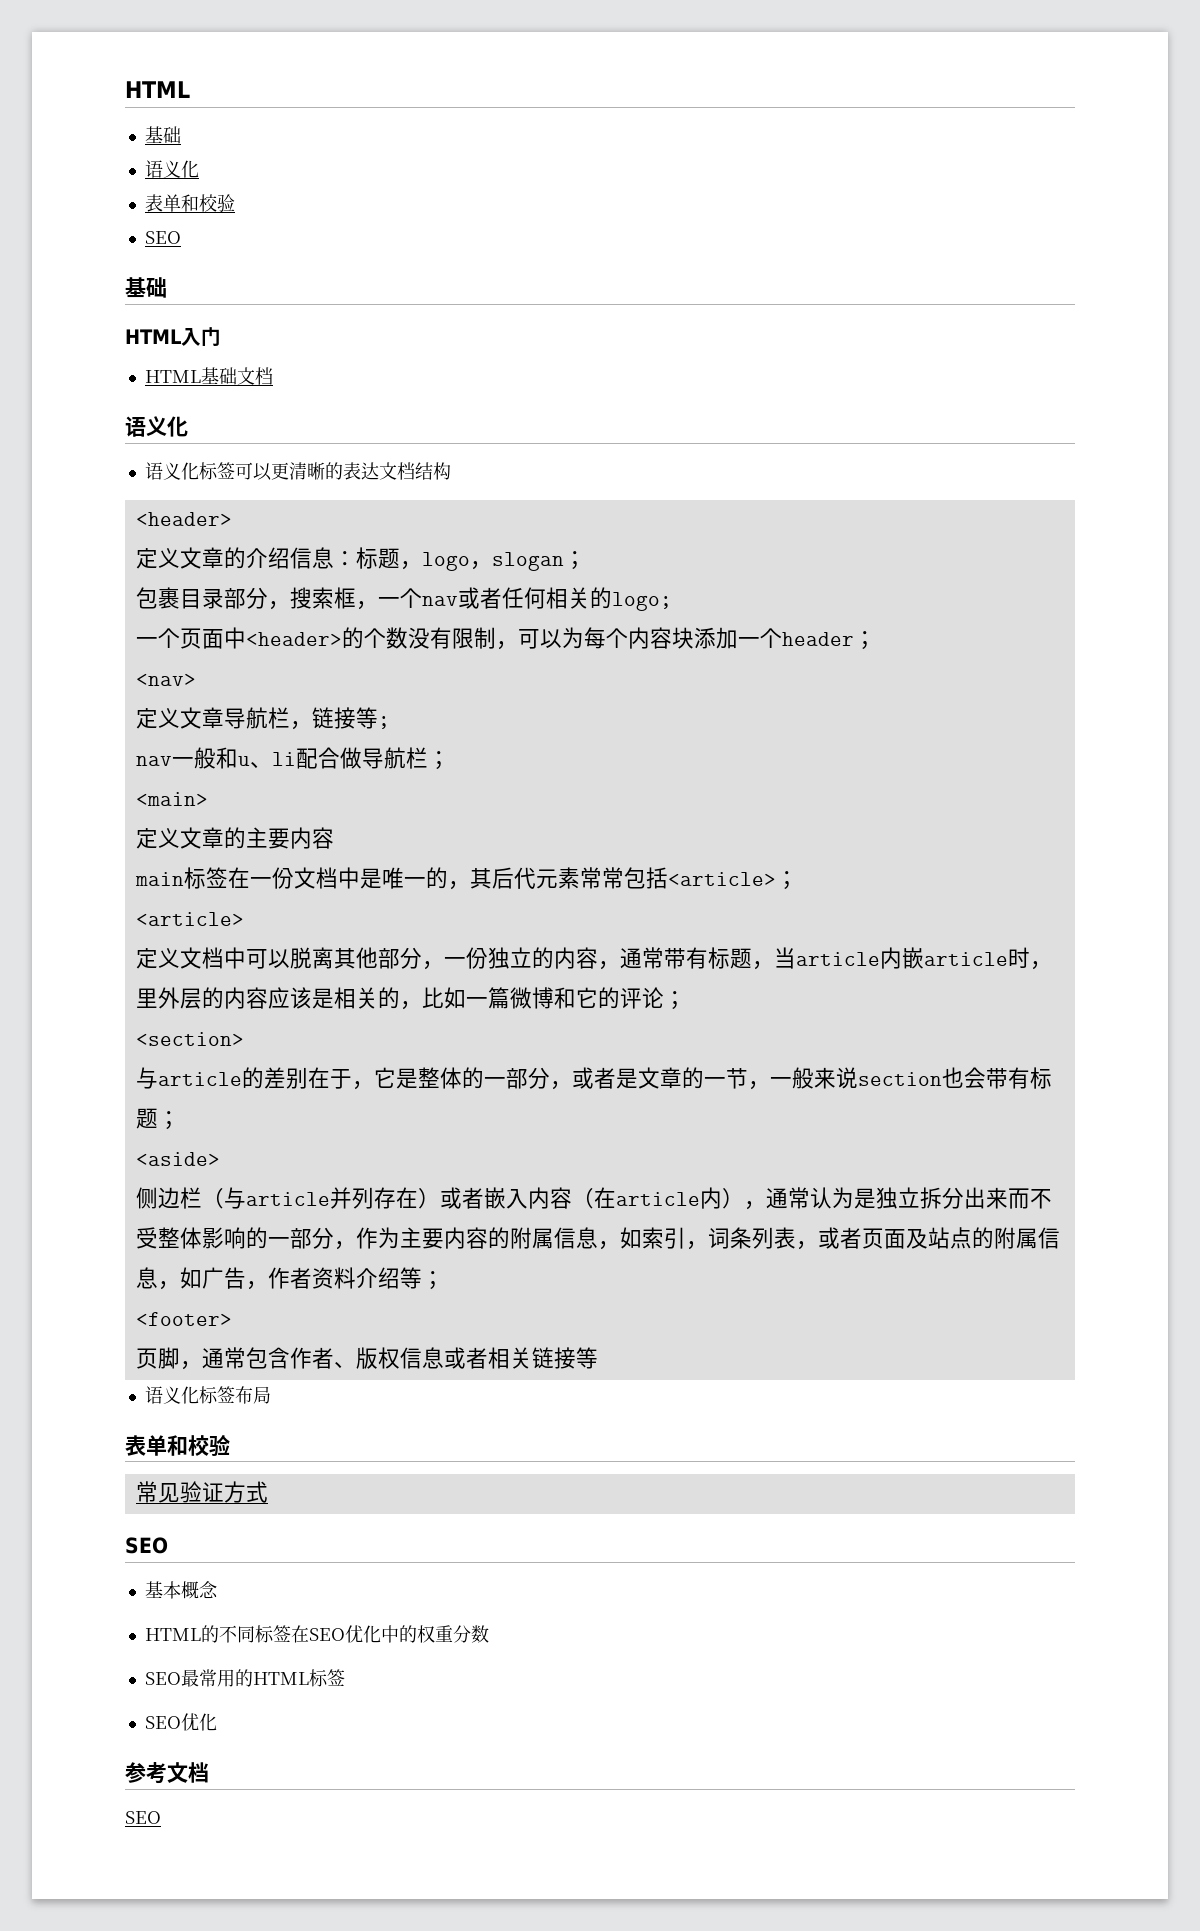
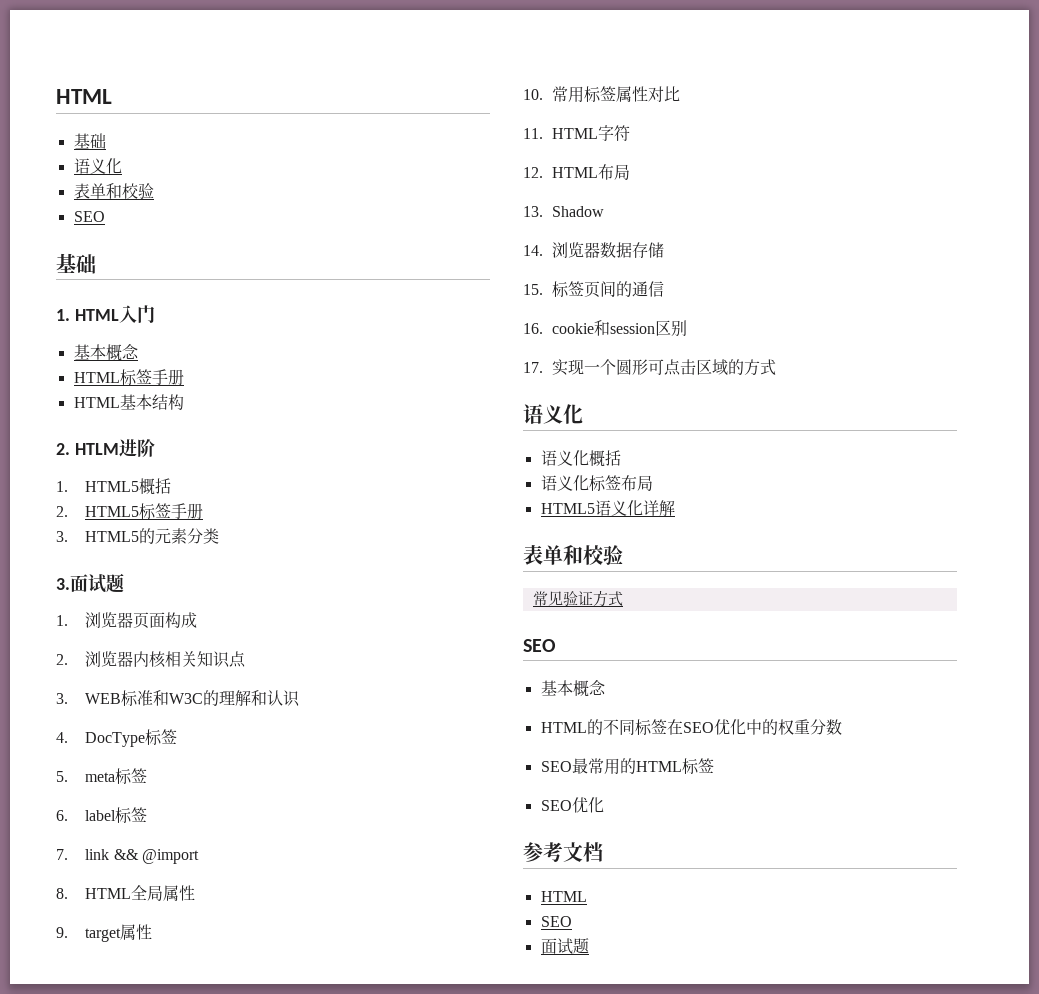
- HTML入门
- HTML基础文档
+ 1. HTML入门
+ 基本概念
+ HTML标签手册
+ HTML基本结构
+ 2. HTLM进阶
+ 1. HTML5概括
+ 2. HTML5标签手册
+ 3. HTML5的元素分类
+ 3.面试题
+ 1.浏览器页面构成
+ 2.浏览器内核相关知识点
+ 3. WEB标准和W3C的理解和认识
+ 4. DocType标签
+ 5. meta标签
+ 6. label标签
+ 7. link && @import
+ 8. HTML全局属性
+ 9. target属性
+ 10.常用标签属性对比
+ 11. HTML字符
+ 12. HTML布局
+ 13. Shadow
+ 14.浏览器数据存储
+ 15.标签页间的通信
+ 16. cookie和session区别
+ 17.实现一个圆形可点击区域的方式
  语义化
- 语义化标签可以更清晰的表达文档结构
- <header>
- 定义文章的介绍信息：标题，logo，slogan；
- 包裹目录部分，搜索框，一个nav或者任何相关的logo;
- 一个页面中<header>的个数没有限制，可以为每个内容块添加一个header；
- <nav>
- 定义文章导航栏，链接等;
- nav一般和u、li配合做导航栏；
- <main>
- 定义文章的主要内容
- main标签在一份文档中是唯一的，其后代元素常常包括<article>；
- <article>
- 定义文档中可以脱离其他部分，一份独立的内容，通常带有标题，当article内嵌article时，里外层的内容应该是相关的，比如一篇微博和它的评论；
- <section>
- 与article的差别在于，它是整体的一部分，或者是文章的一节，一般来说section也会带有标题；
- <aside>
- 侧边栏（与article并列存在）或者嵌入内容（在article内），通常认为是独立拆分出来而不受整体影响的一部分，作为主要内容的附属信息，如索引，词条列表，或者页面及站点的附属信息，如广告，作者资料介绍等；
- <footer>
- 页脚，通常包含作者、版权信息或者相关链接等
+ 语义化概括
+ HTML5语义化详解
  参考文档
+ HTML
  SEO
+ 面试题

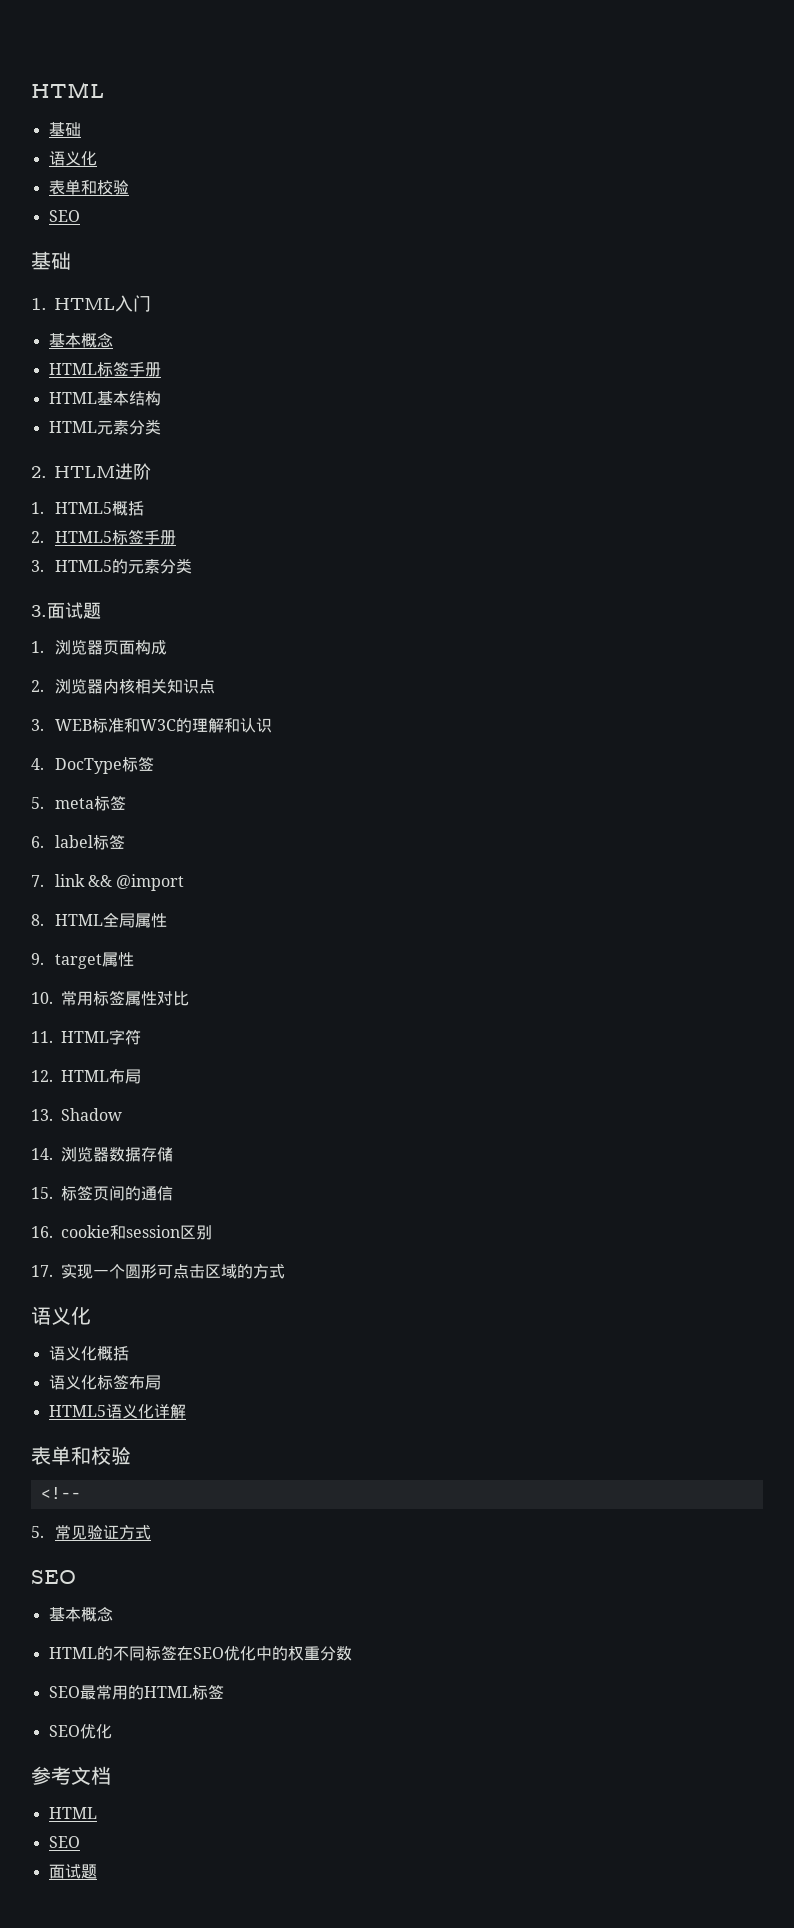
+ HTML元素分类
- 常见验证方式
+ <!--
+ 5.常见验证方式

